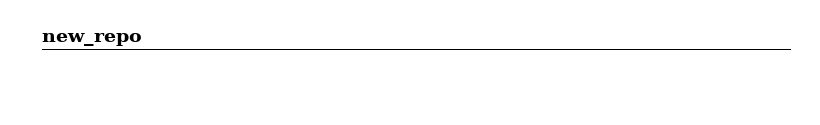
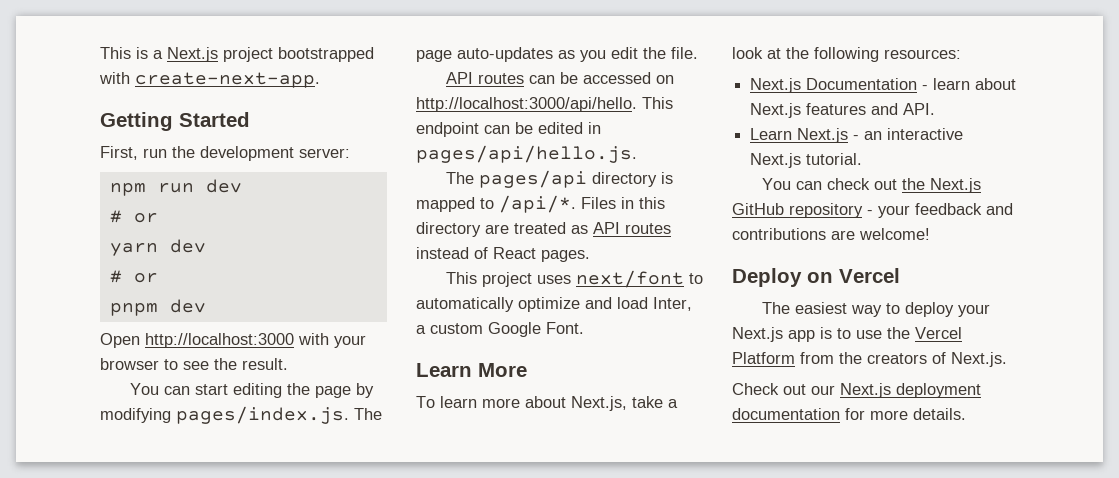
- new_repo
+ This is a Next.js project bootstrapped with create-next-app.
+ Getting Started
+ First, run the development server:
+ npm run dev
+ # or
+ yarn dev
+ # or
+ pnpm dev
+ Open http://localhost:3000 with your browser to see the result.
+ You can start editing the page by modifying pages/index.js. The page auto-updates as you edit the file.
+ API routes can be accessed on http://localhost:3000/api/hello. This endpoint can be edited in pages/api/hello.js.
+ The pages/api directory is mapped to /api/*. Files in this directory are treated as API routes instead of React pages.
+ This project uses next/font to automatically optimize and load Inter, a custom Google Font.
+ Learn More
+ To learn more about Next.js, take a look at the following resources:
+ Next.js Documentation - learn about Next.js features and API.
+ Learn Next.js - an interactive Next.js tutorial.
+ You can check out the Next.js GitHub repository - your feedback and contributions are welcome!
+ Deploy on Vercel
+ The easiest way to deploy your Next.js app is to use the Vercel Platform from the creators of Next.js.
+ Check out our Next.js deployment documentation for more details.

